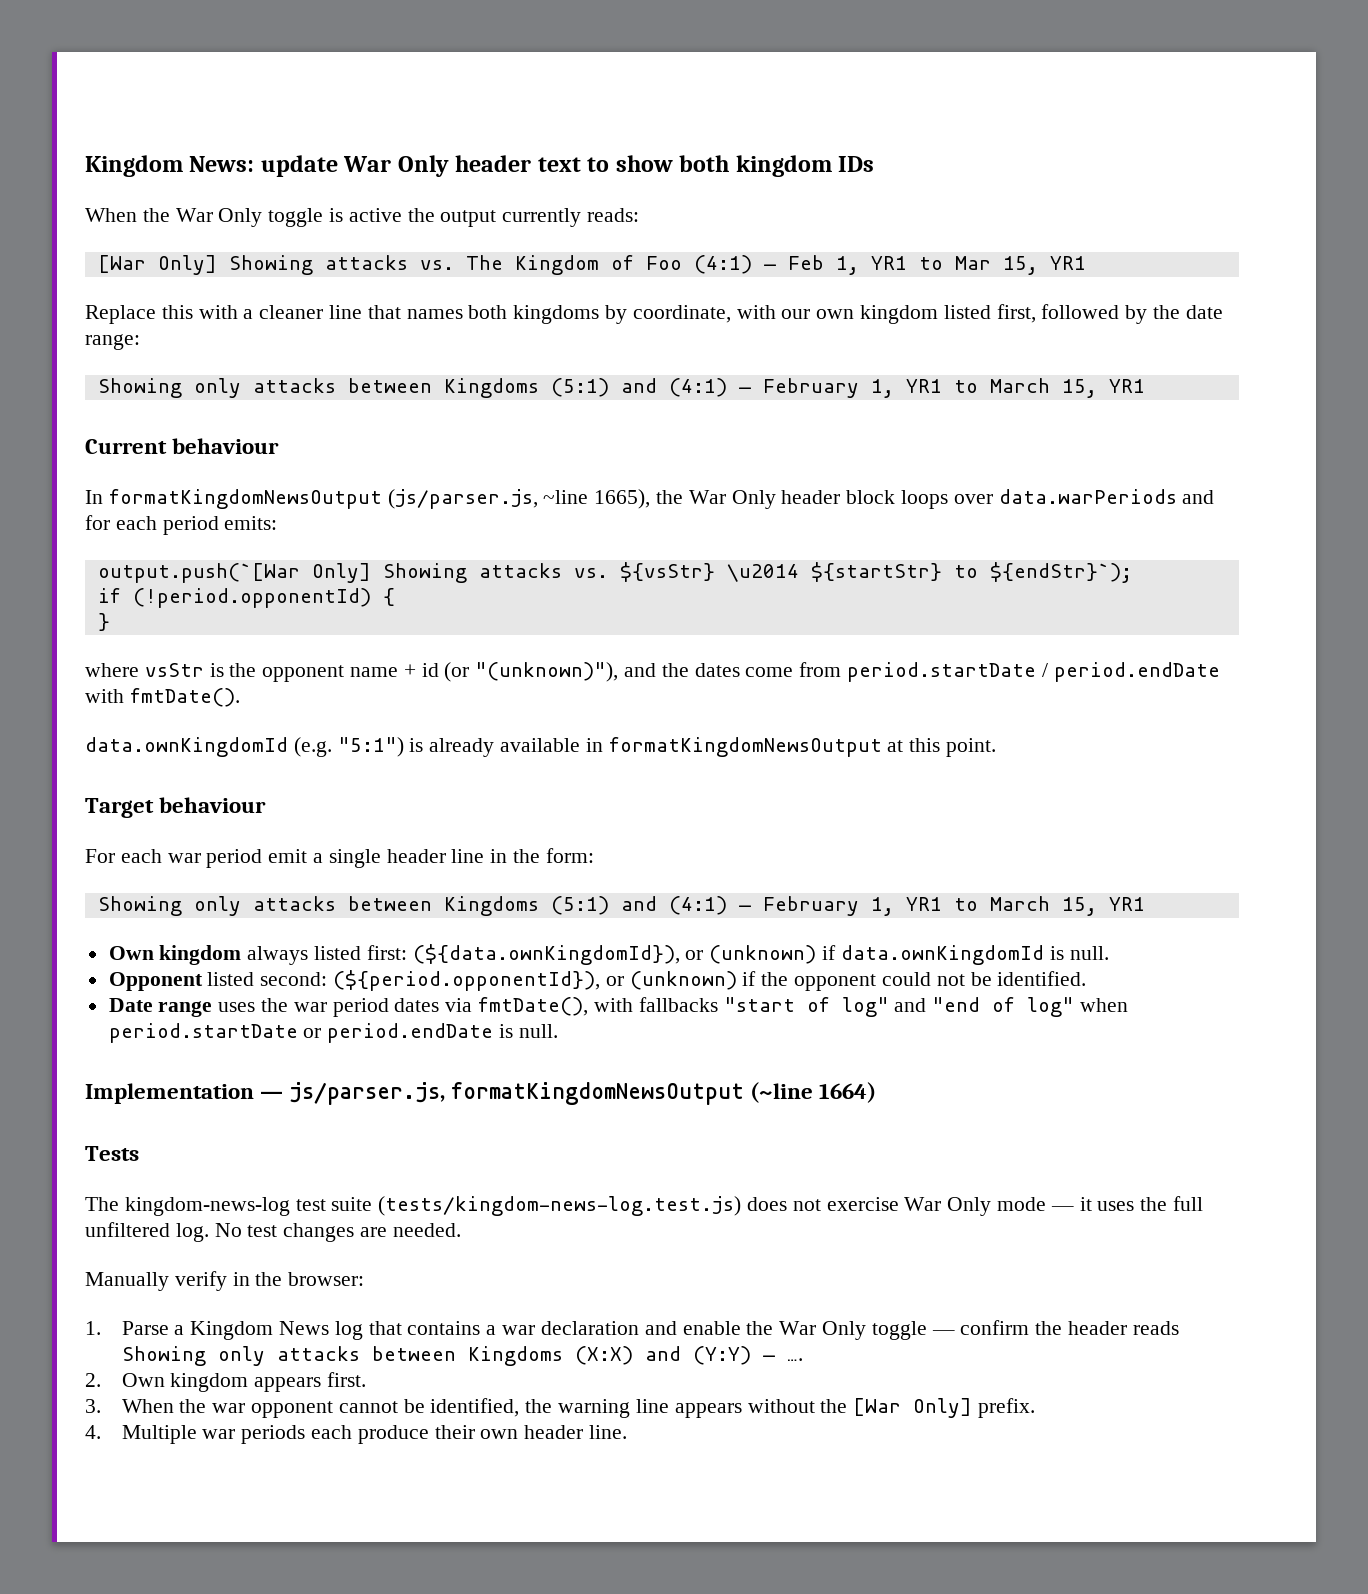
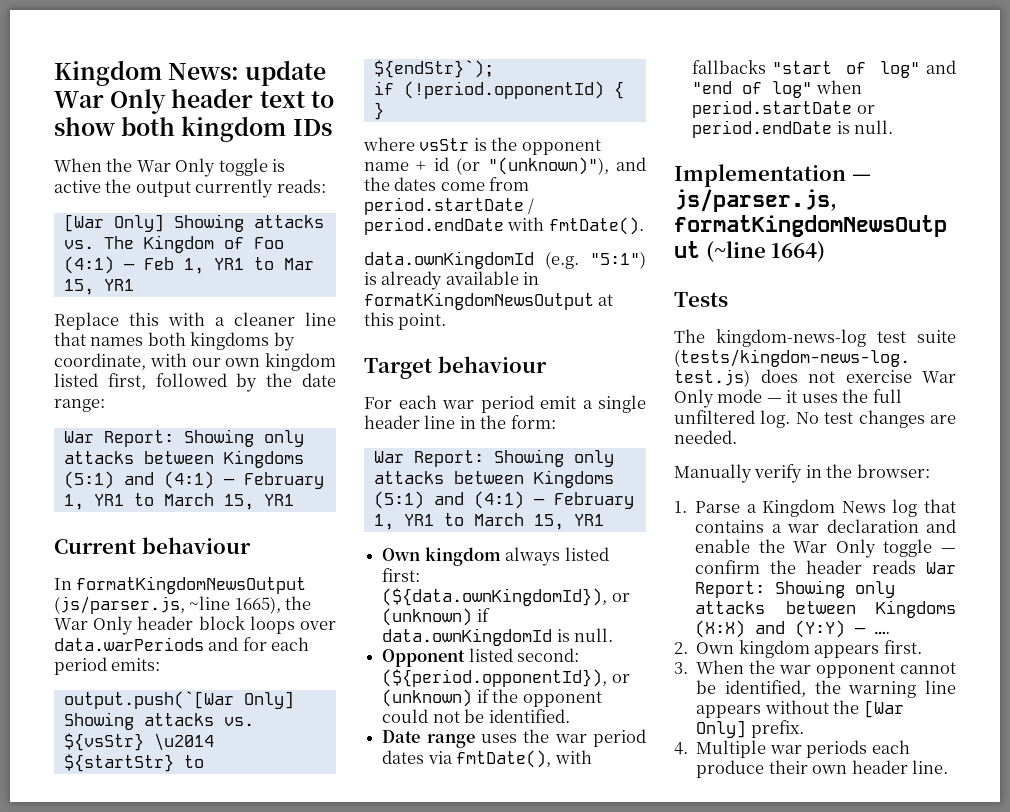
  Replace this with a cleaner line that names both kingdoms by coordinate, with our own kingdom listed first, followed by the date range:
- Showing only attacks between Kingdoms (5:1) and (4:1) — February 1, YR1 to March 15, YR1
+ War Report: Showing only attacks between Kingdoms (5:1) and (4:1) — February 1, YR1 to March 15, YR1
  For each war period emit a single header line in the form:
- Showing only attacks between Kingdoms (5:1) and (4:1) — February 1, YR1 to March 15, YR1
+ War Report: Showing only attacks between Kingdoms (5:1) and (4:1) — February 1, YR1 to March 15, YR1
- 1. Parse a Kingdom News log that contains a war declaration and enable the War Only toggle — confirm the header reads Showing only attacks between Kingdoms (X:X) and (Y:Y) — ….
+ 1. Parse a Kingdom News log that contains a war declaration and enable the War Only toggle — confirm the header reads War Report: Showing only attacks between Kingdoms (X:X) and (Y:Y) — ….

